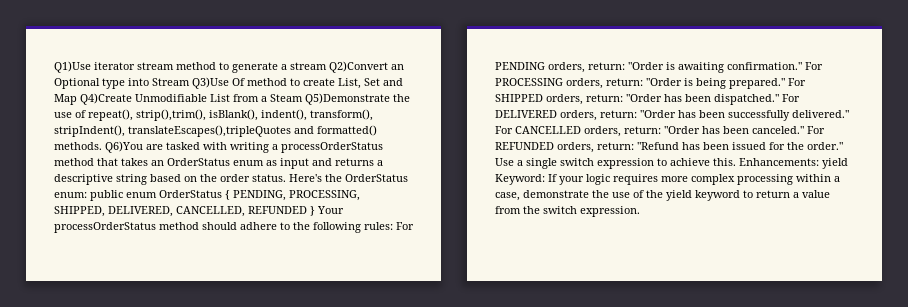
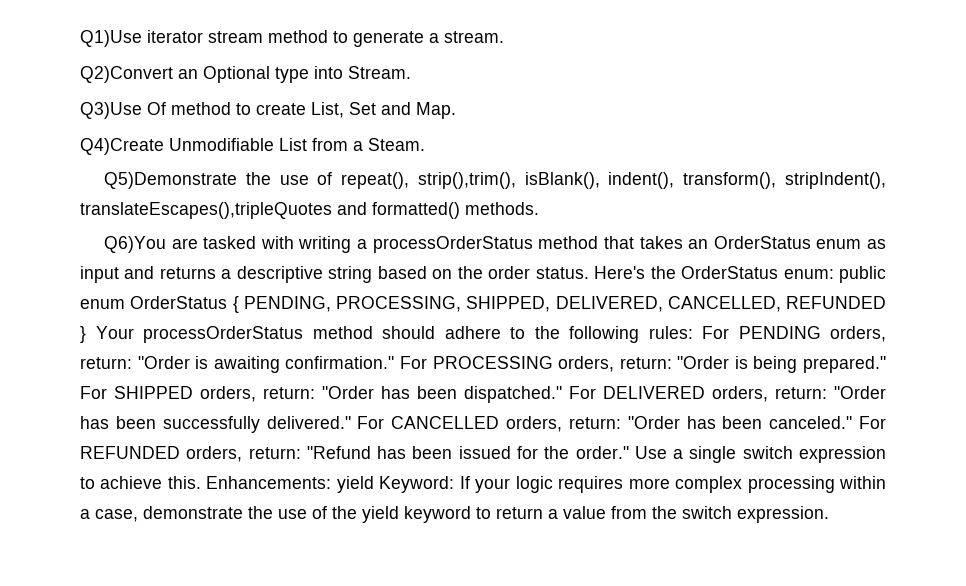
- Q1)Use iterator stream method to generate a stream Q2)Convert an Optional type into Stream Q3)Use Of method to create List, Set and Map Q4)Create Unmodifiable List from a Steam Q5)Demonstrate the use of repeat(), strip(),trim(), isBlank(), indent(), transform(), stripIndent(), translateEscapes(),tripleQuotes and formatted() methods. Q6)You are tasked with writing a processOrderStatus method that takes an OrderStatus enum as input and returns a descriptive string based on the order status.
+ Q1)Use iterator stream method to generate a stream.
+ Q2)Convert an Optional type into Stream.
+ Q3)Use Of method to create List, Set and Map.
+ Q4)Create Unmodifiable List from a Steam.
+ Q5)Demonstrate the use of repeat(), strip(),trim(), isBlank(), indent(), transform(), stripIndent(), translateEscapes(),tripleQuotes and formatted() methods.
+ Q6)You are tasked with writing a processOrderStatus method that takes an OrderStatus enum as input and returns a descriptive string based on the order status.

